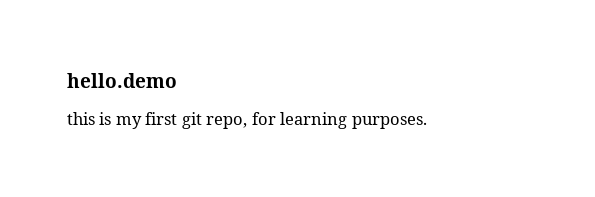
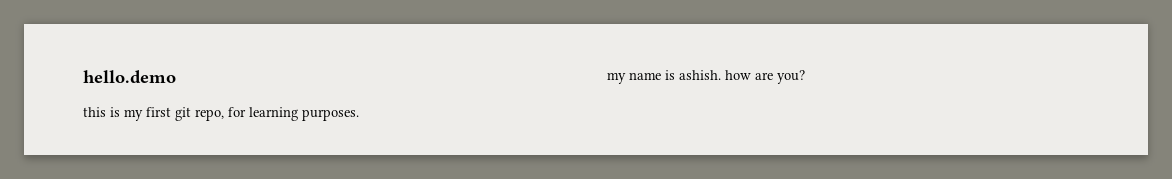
+ my name is ashish. how are you?

